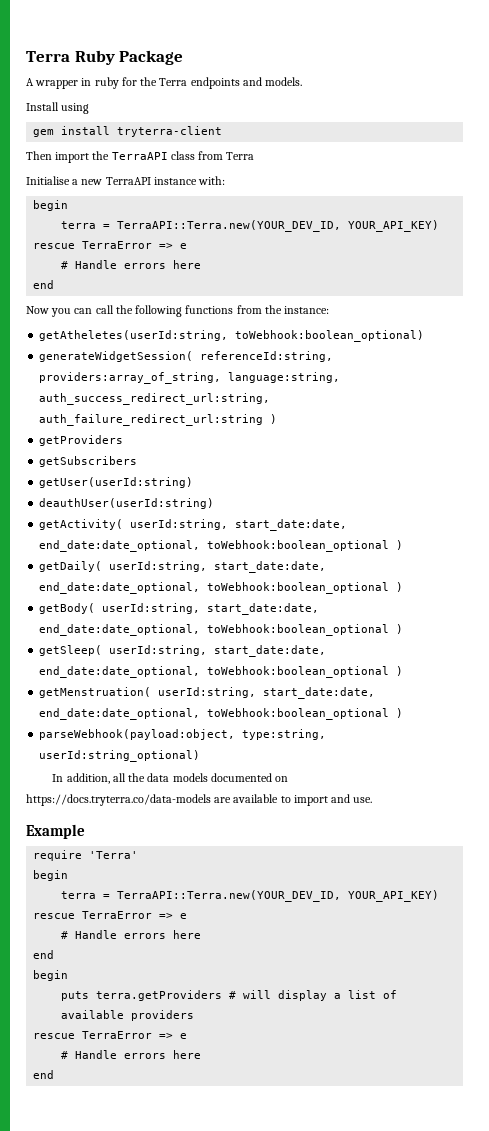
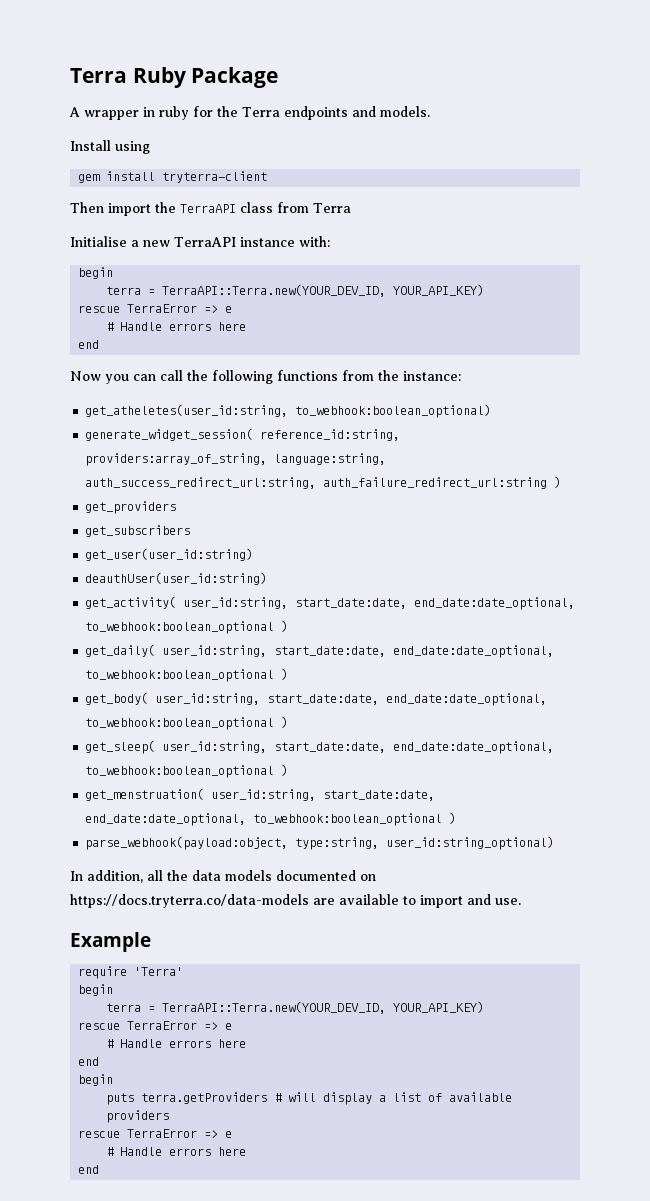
- getAtheletes(userId:string, toWebhook:boolean_optional)
- generateWidgetSession( referenceId:string, providers:array_of_string, language:string, auth_success_redirect_url:string, auth_failure_redirect_url:string )
+ get_atheletes(user_id:string, to_webhook:boolean_optional)
+ generate_widget_session( reference_id:string, providers:array_of_string, language:string, auth_success_redirect_url:string, auth_failure_redirect_url:string )
- getProviders
- getSubscribers
- getUser(userId:string)
- deauthUser(userId:string)
- getActivity( userId:string, start_date:date, end_date:date_optional, toWebhook:boolean_optional )
- getDaily( userId:string, start_date:date, end_date:date_optional, toWebhook:boolean_optional )
- getBody( userId:string, start_date:date, end_date:date_optional, toWebhook:boolean_optional )
- getSleep( userId:string, start_date:date, end_date:date_optional, toWebhook:boolean_optional )
- getMenstruation( userId:string, start_date:date, end_date:date_optional, toWebhook:boolean_optional )
- parseWebhook(payload:object, type:string, userId:string_optional)
+ get_providers
+ get_subscribers
+ get_user(user_id:string)
+ deauthUser(user_id:string)
+ get_activity( user_id:string, start_date:date, end_date:date_optional, to_webhook:boolean_optional )
+ get_daily( user_id:string, start_date:date, end_date:date_optional, to_webhook:boolean_optional )
+ get_body( user_id:string, start_date:date, end_date:date_optional, to_webhook:boolean_optional )
+ get_sleep( user_id:string, start_date:date, end_date:date_optional, to_webhook:boolean_optional )
+ get_menstruation( user_id:string, start_date:date, end_date:date_optional, to_webhook:boolean_optional )
+ parse_webhook(payload:object, type:string, user_id:string_optional)

